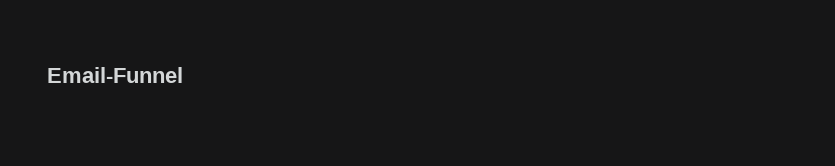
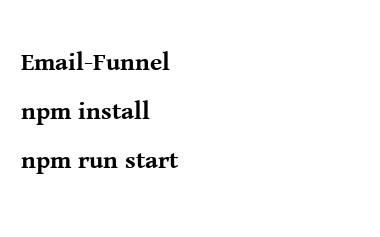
+ npm install
+ npm run start

